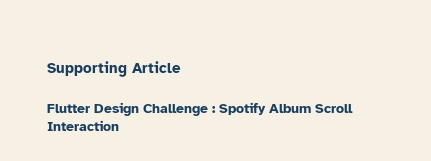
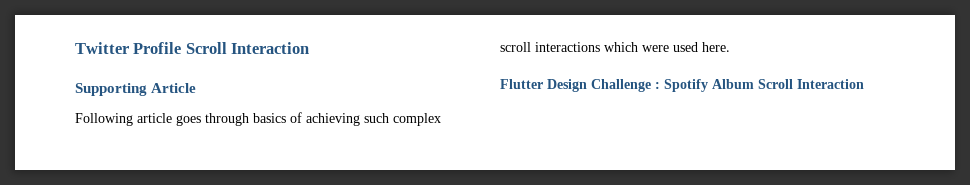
+ Twitter Profile Scroll Interaction
  Supporting Article
+ Following article goes through basics of achieving such complex scroll interactions which were used here.

